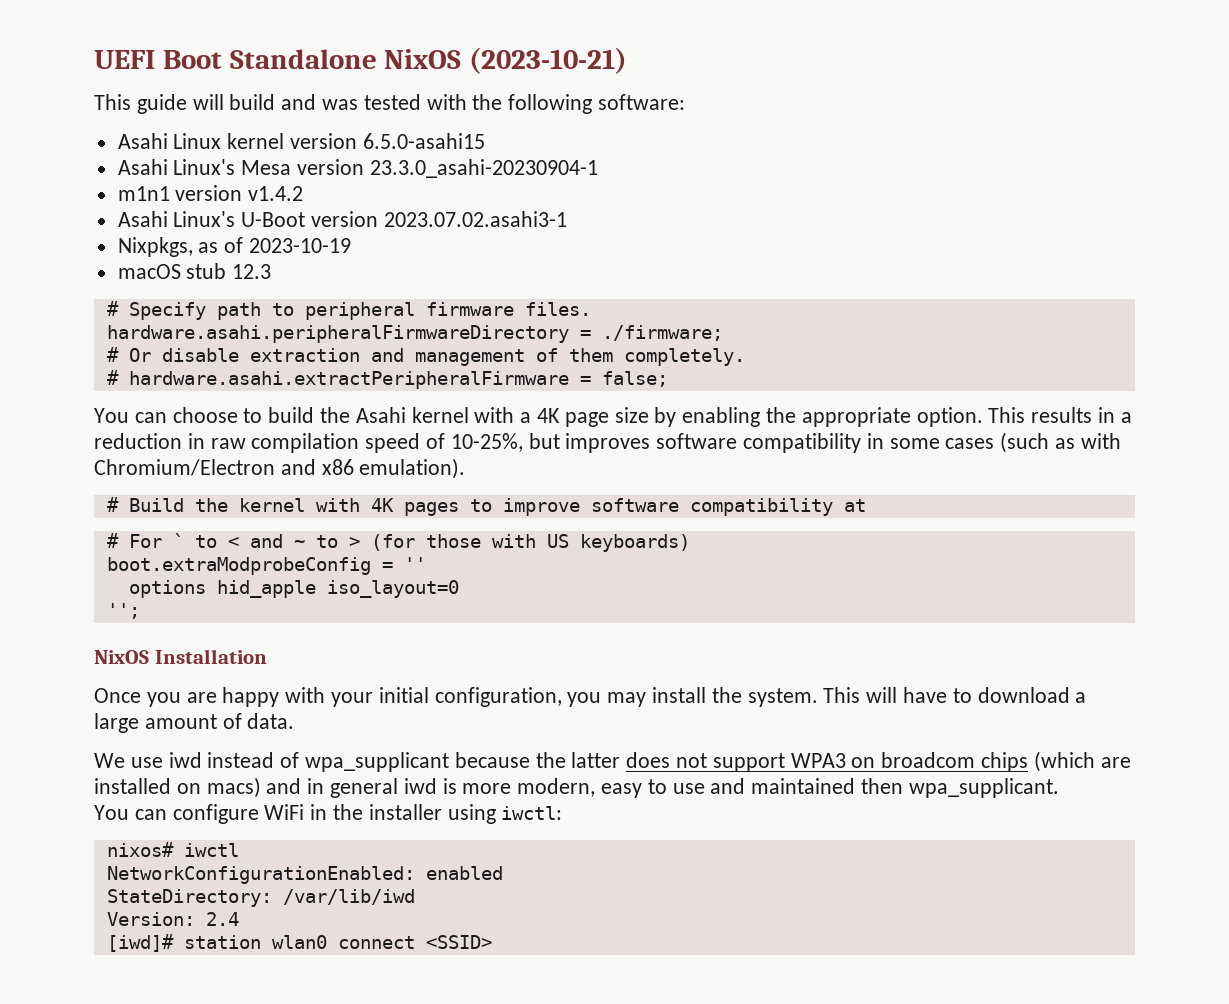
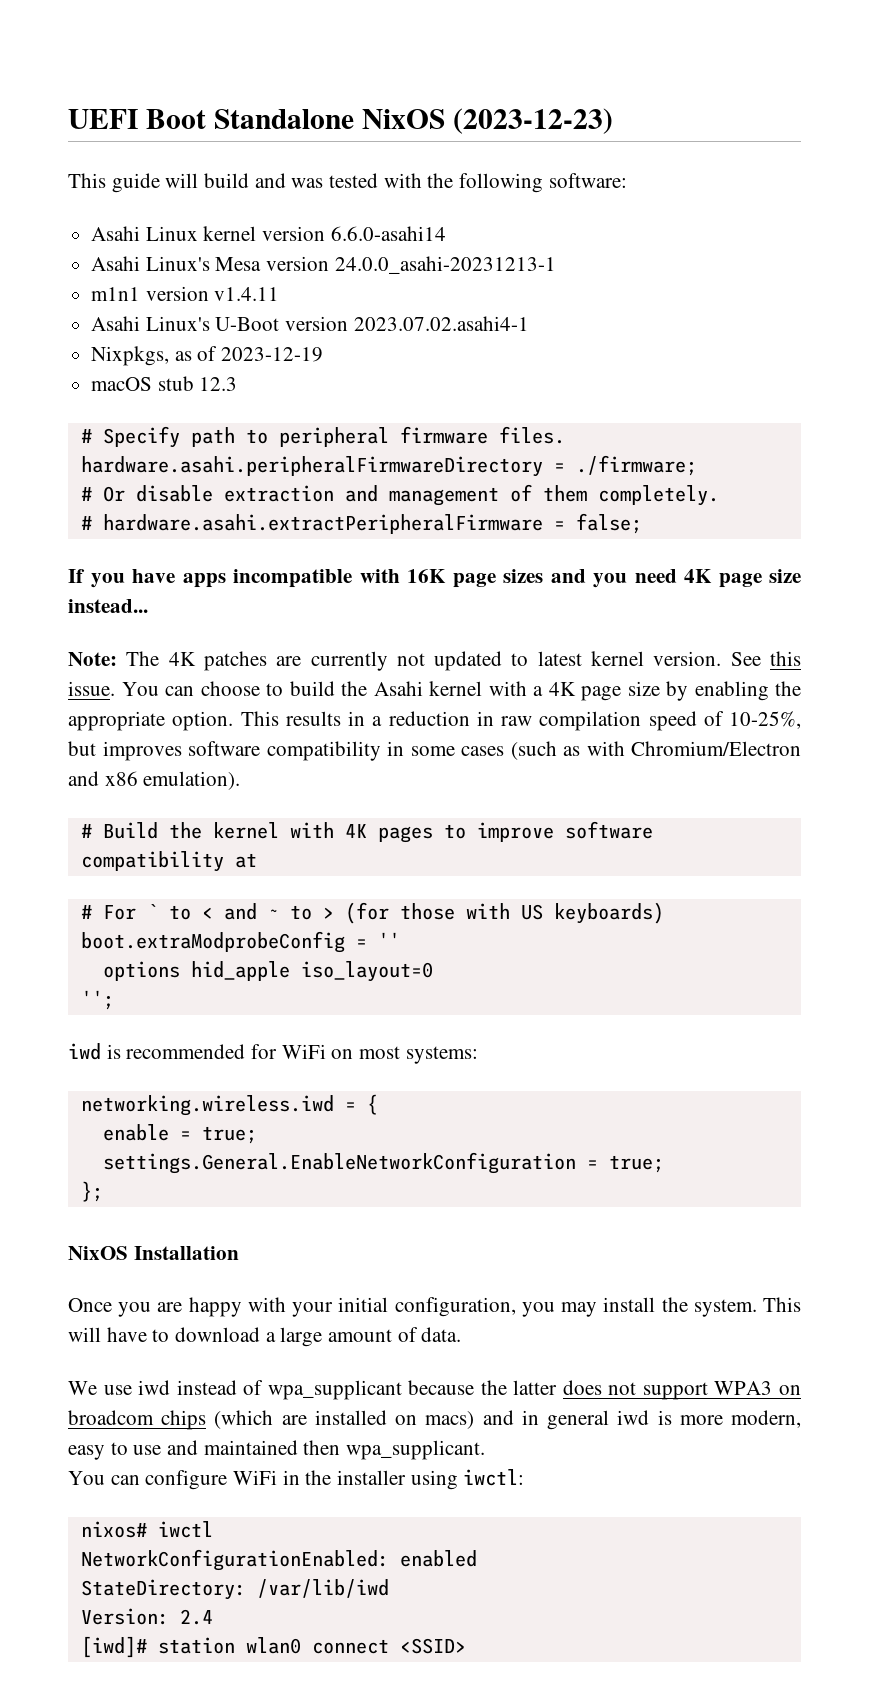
- UEFI Boot Standalone NixOS (2023-10-21)
+ UEFI Boot Standalone NixOS (2023-12-23)
- Asahi Linux kernel version 6.5.0-asahi15
+ Asahi Linux kernel version 6.6.0-asahi14
- Asahi Linux's Mesa version 23.3.0_asahi-20230904-1
+ Asahi Linux's Mesa version 24.0.0_asahi-20231213-1
- m1n1 version v1.4.2
+ m1n1 version v1.4.11
- Asahi Linux's U-Boot version 2023.07.02.asahi3-1
+ Asahi Linux's U-Boot version 2023.07.02.asahi4-1
- Nixpkgs, as of 2023-10-19
+ Nixpkgs, as of 2023-12-19
+ If you have apps incompatible with 16K page sizes and you need 4K page size instead...
+ Note: The 4K patches are currently not updated to latest kernel version. See this issue.
+ iwd is recommended for WiFi on most systems:
+ networking.wireless.iwd = {
+ enable = true;
+ settings.General.EnableNetworkConfiguration = true;
+ };

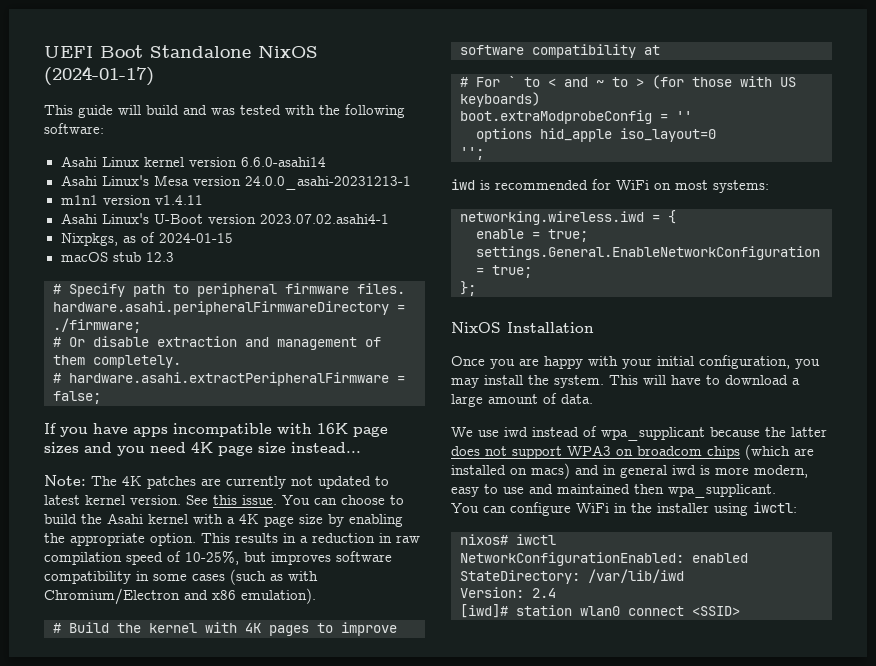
- UEFI Boot Standalone NixOS (2023-12-23)
+ UEFI Boot Standalone NixOS (2024-01-17)
- Nixpkgs, as of 2023-12-19
+ Nixpkgs, as of 2024-01-15

